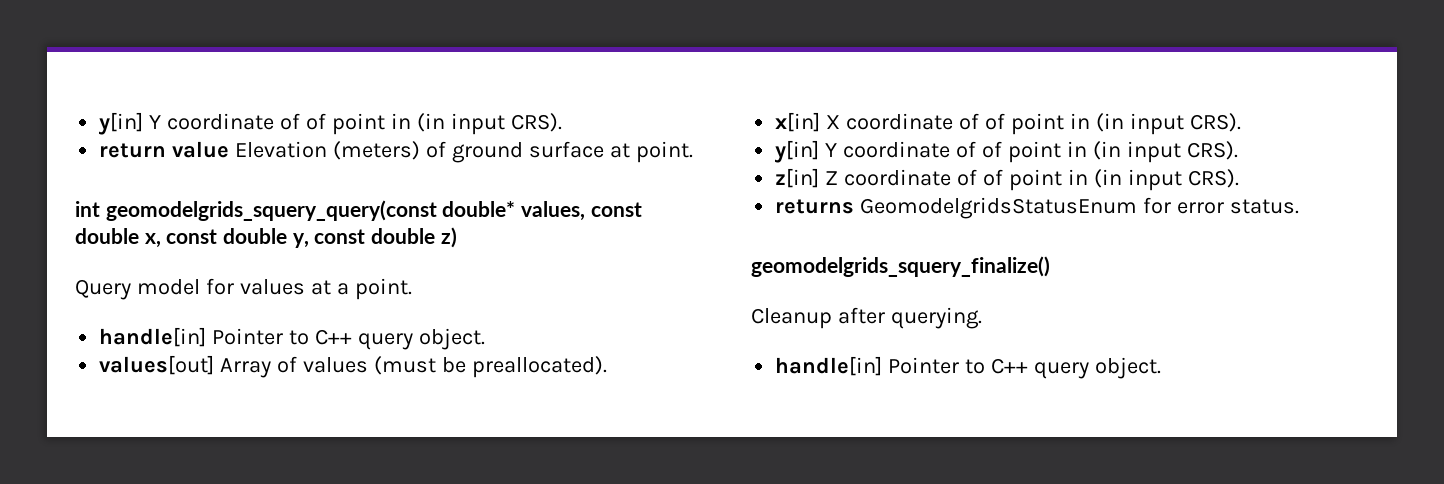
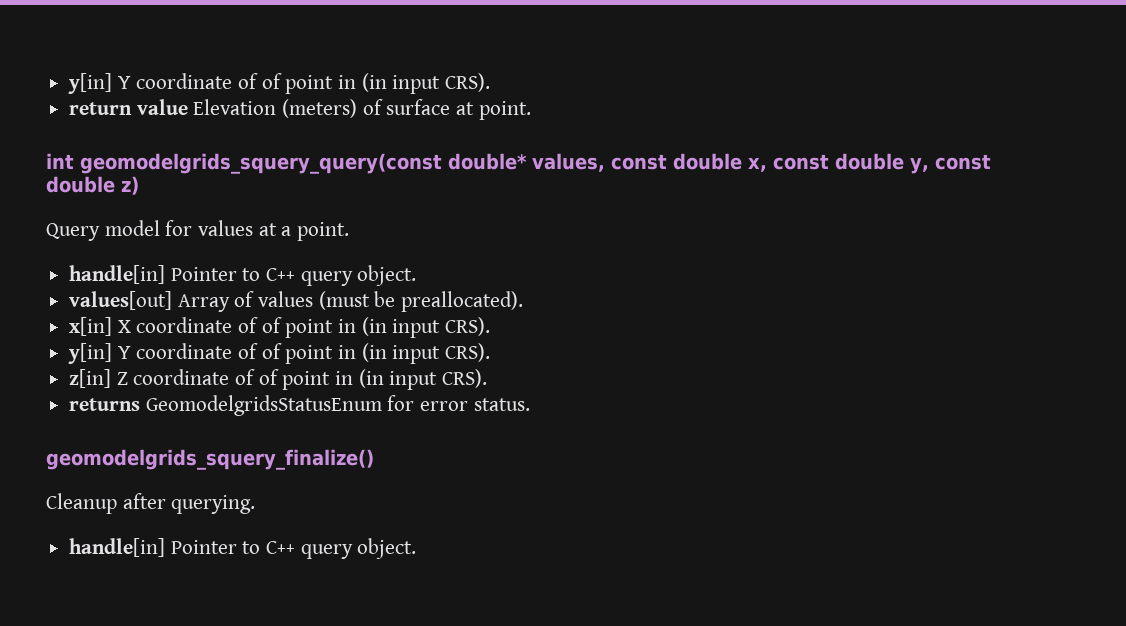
- return value Elevation (meters) of ground surface at point.
+ return value Elevation (meters) of surface at point.

